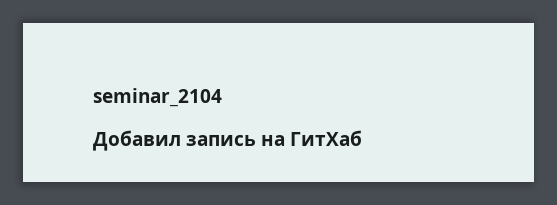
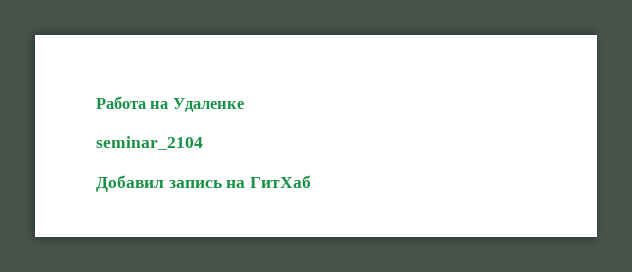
+ Работа на Удаленке

